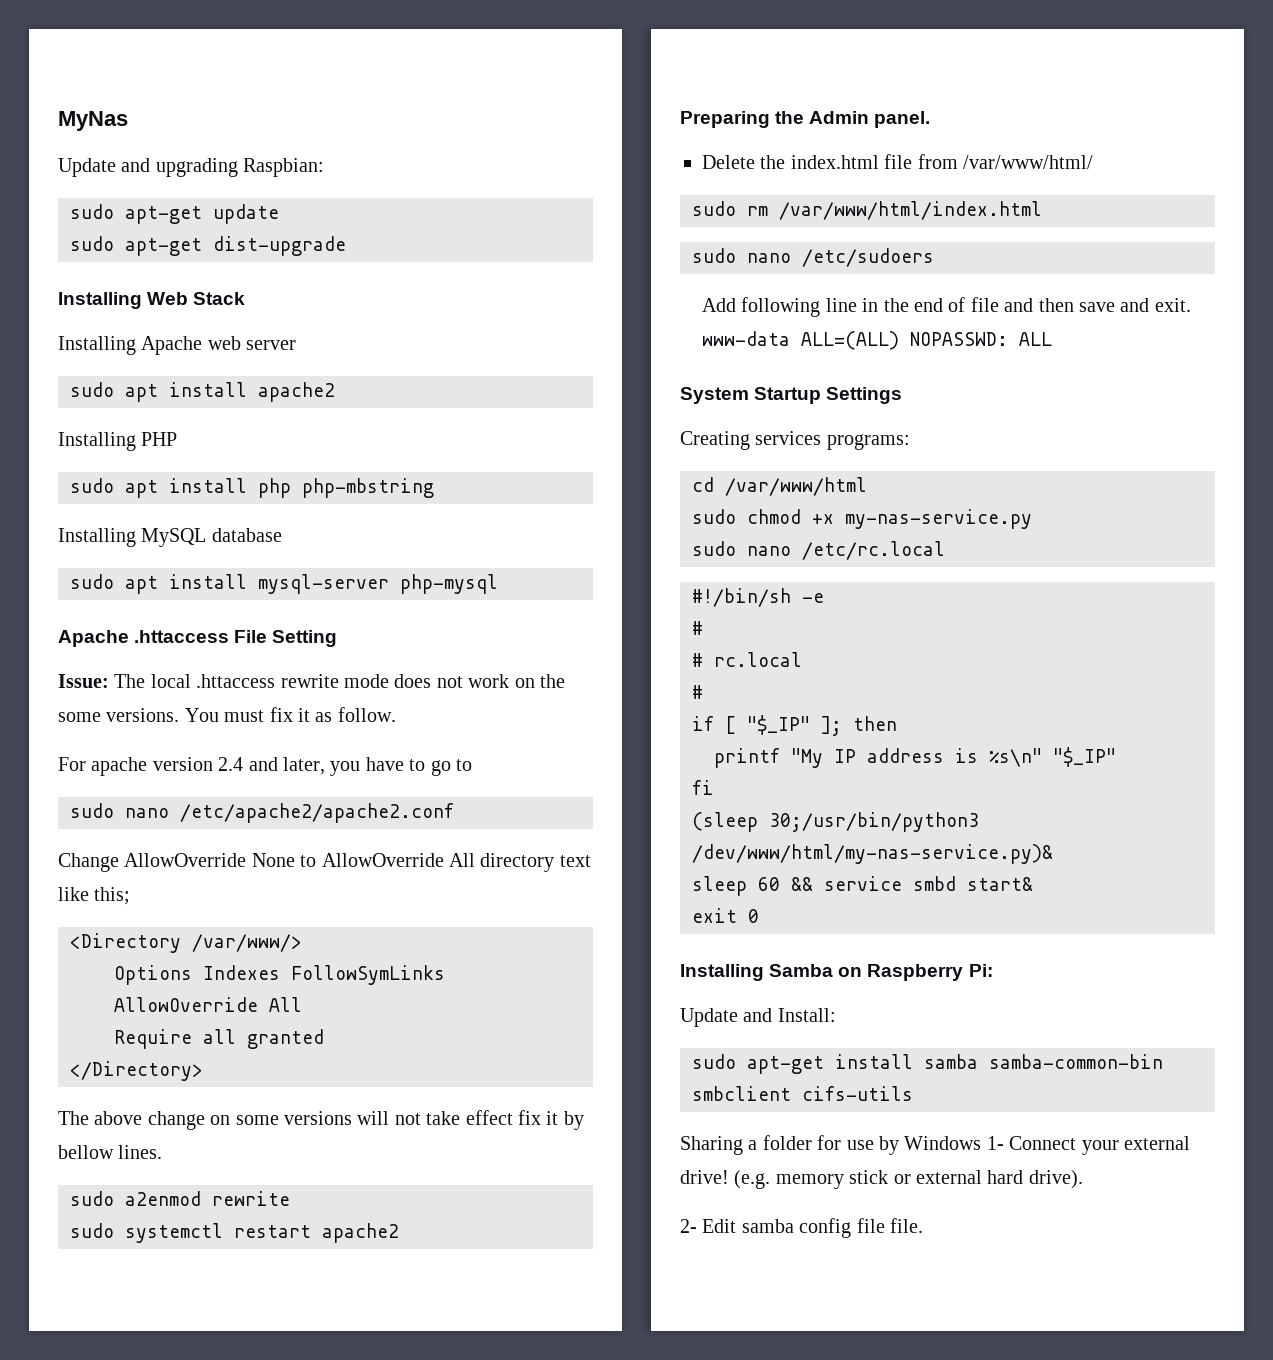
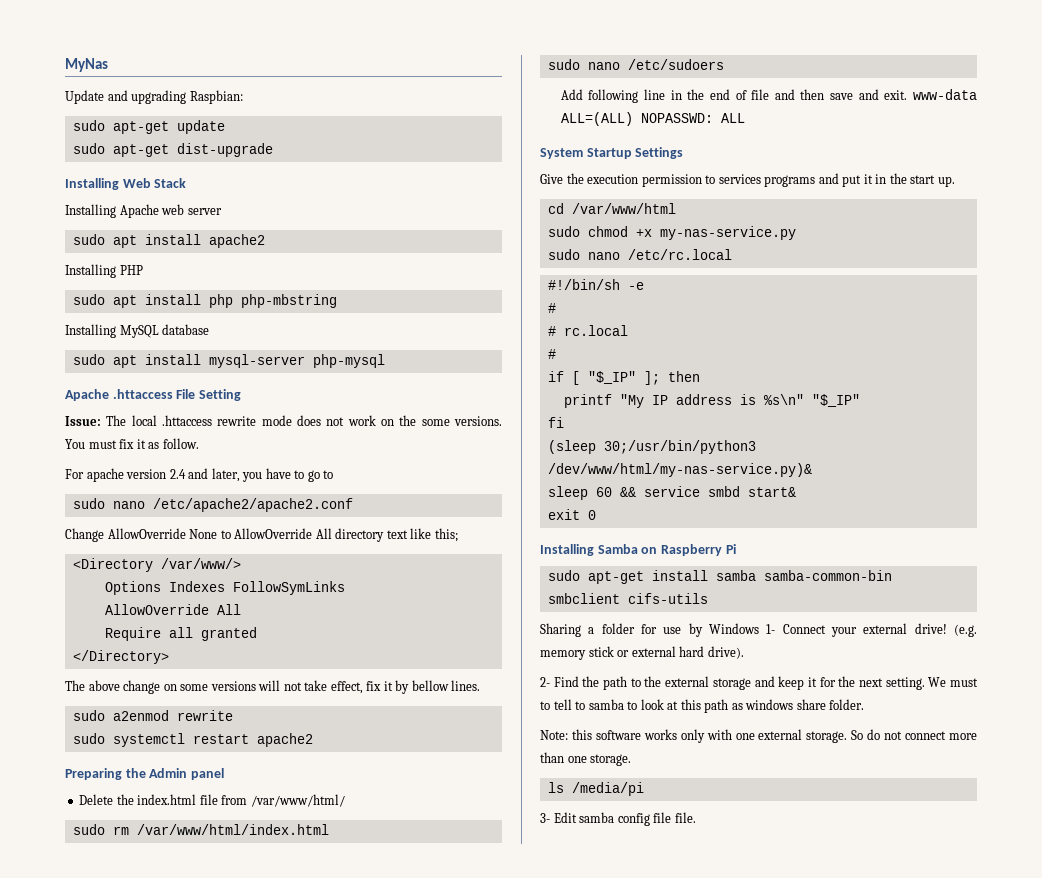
- The above change on some versions will not take effect fix it by bellow lines.
+ The above change on some versions will not take effect, fix it by bellow lines.
- Preparing the Admin panel.
+ Preparing the Admin panel
- Creating services programs:
+ Give the execution permission to services programs and put it in the start up.
- Installing Samba on Raspberry Pi:
- Update and Install:
+ Installing Samba on Raspberry Pi
- 2- Edit samba config file file.
+ 2- Find the path to the external storage and keep it for the next setting. We must to tell to samba to look at this path as windows share folder.
+ Note: this software works only with one external storage. So do not connect more than one storage.
+ ls /media/pi
+ 3- Edit samba config file file.

